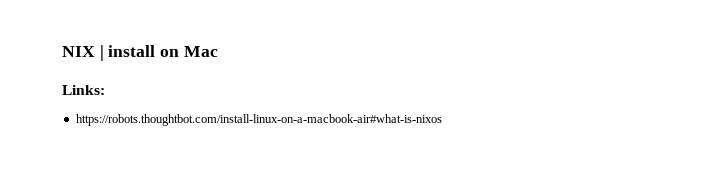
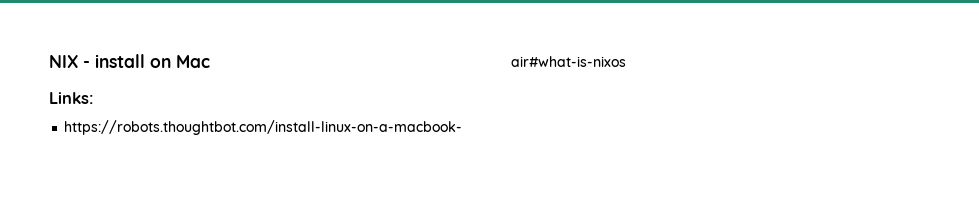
- NIX | install on Mac
+ NIX - install on Mac

